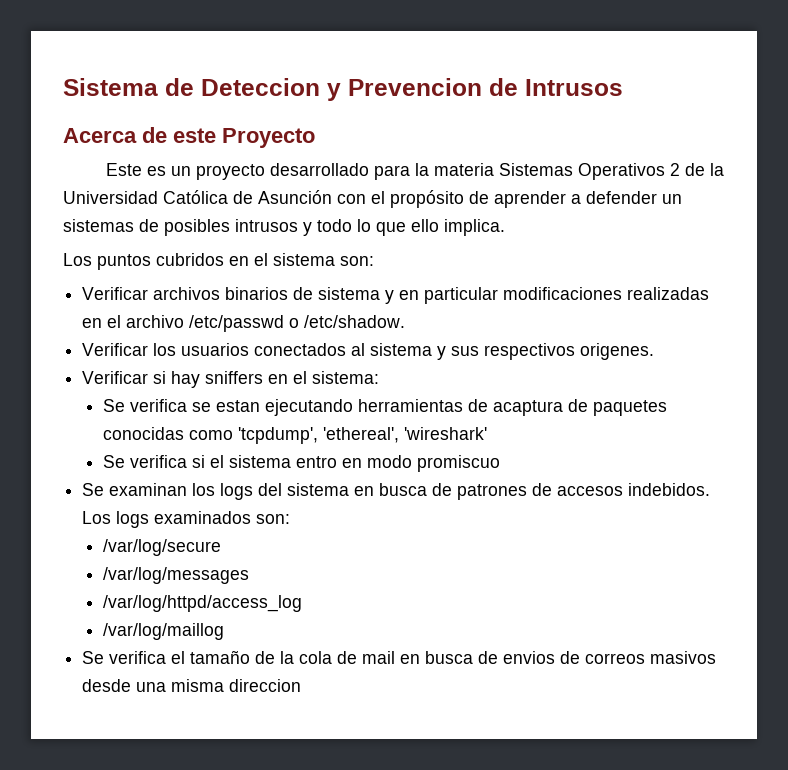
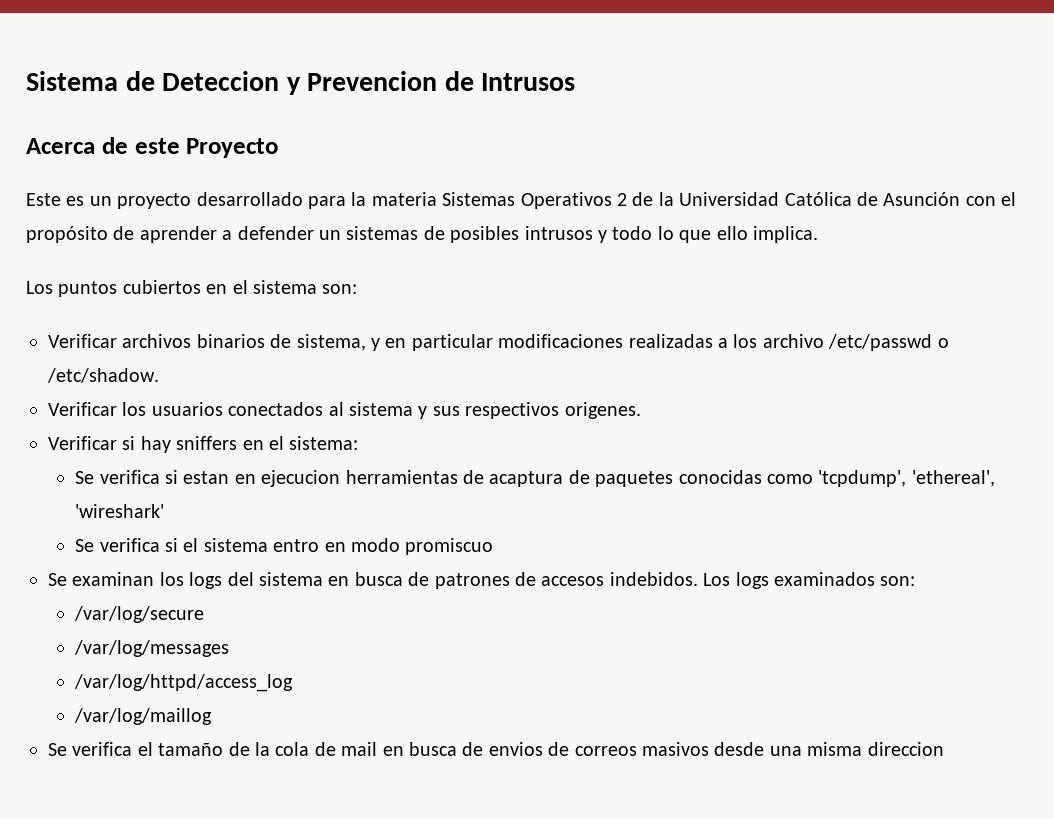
- Los puntos cubridos en el sistema son:
+ Los puntos cubiertos en el sistema son:
- Verificar archivos binarios de sistema y en particular modificaciones realizadas en el archivo /etc/passwd o /etc/shadow.
+ Verificar archivos binarios de sistema, y en particular modificaciones realizadas a los archivo /etc/passwd o /etc/shadow.
- Se verifica se estan ejecutando herramientas de acaptura de paquetes conocidas como 'tcpdump', 'ethereal', 'wireshark'
+ Se verifica si estan en ejecucion herramientas de acaptura de paquetes conocidas como 'tcpdump', 'ethereal', 'wireshark'

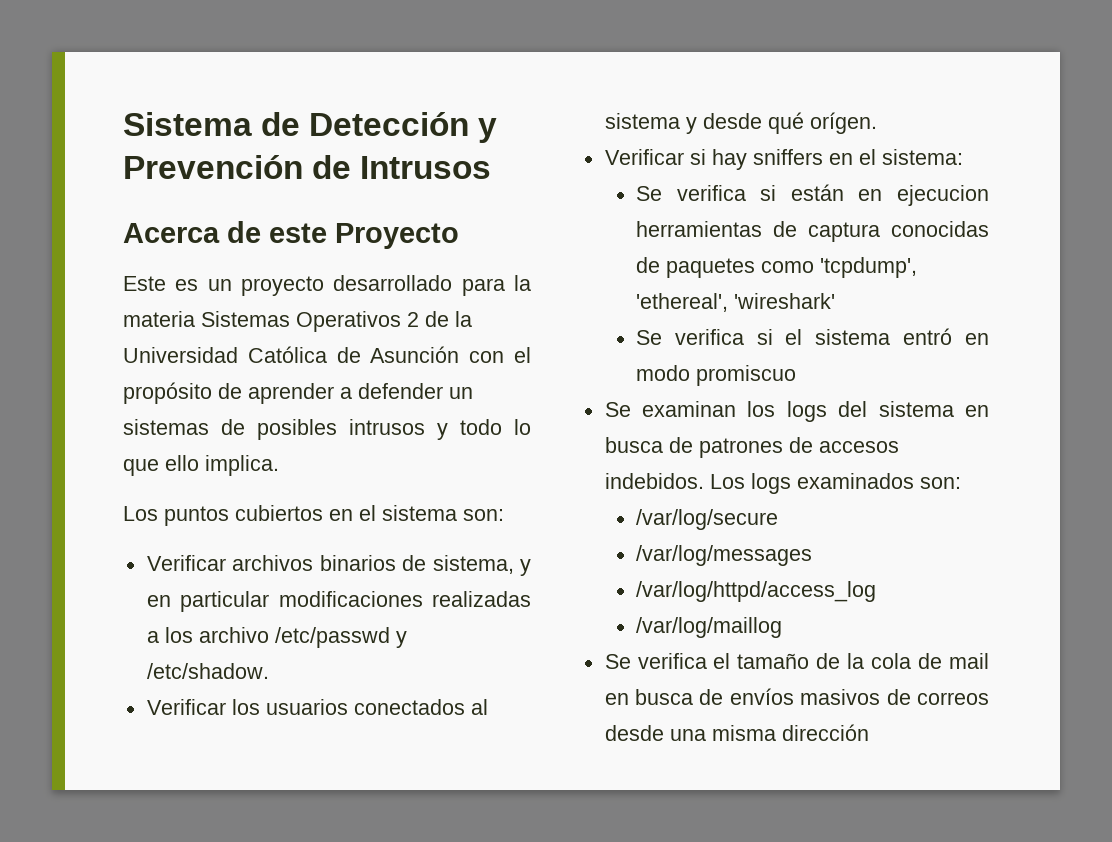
- Sistema de Deteccion y Prevencion de Intrusos
+ Sistema de Detección y Prevención de Intrusos
- Verificar archivos binarios de sistema, y en particular modificaciones realizadas a los archivo /etc/passwd o /etc/shadow.
+ Verificar archivos binarios de sistema, y en particular modificaciones realizadas a los archivo /etc/passwd y /etc/shadow.
- Verificar los usuarios conectados al sistema y sus respectivos origenes.
+ Verificar los usuarios conectados al sistema y desde qué orígen.
- Se verifica si estan en ejecucion herramientas de acaptura de paquetes conocidas como 'tcpdump', 'ethereal', 'wireshark'
+ Se verifica si están en ejecucion herramientas de captura conocidas de paquetes como 'tcpdump', 'ethereal', 'wireshark'
- Se verifica si el sistema entro en modo promiscuo
+ Se verifica si el sistema entró en modo promiscuo
- Se verifica el tamaño de la cola de mail en busca de envios de correos masivos desde una misma direccion
+ Se verifica el tamaño de la cola de mail en busca de envíos masivos de correos desde una misma dirección

